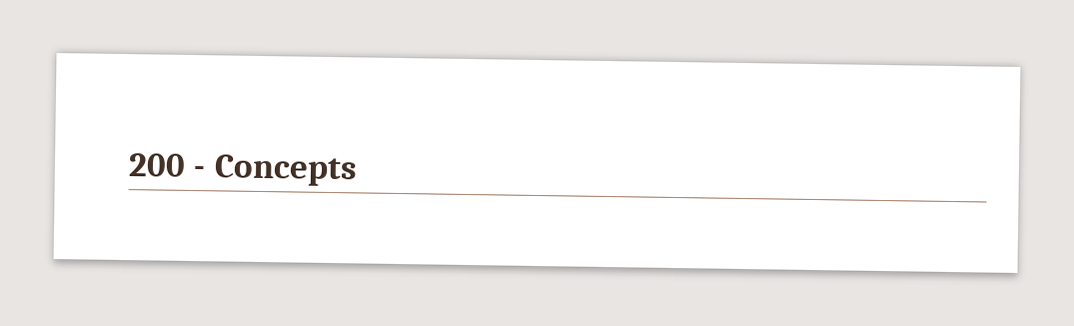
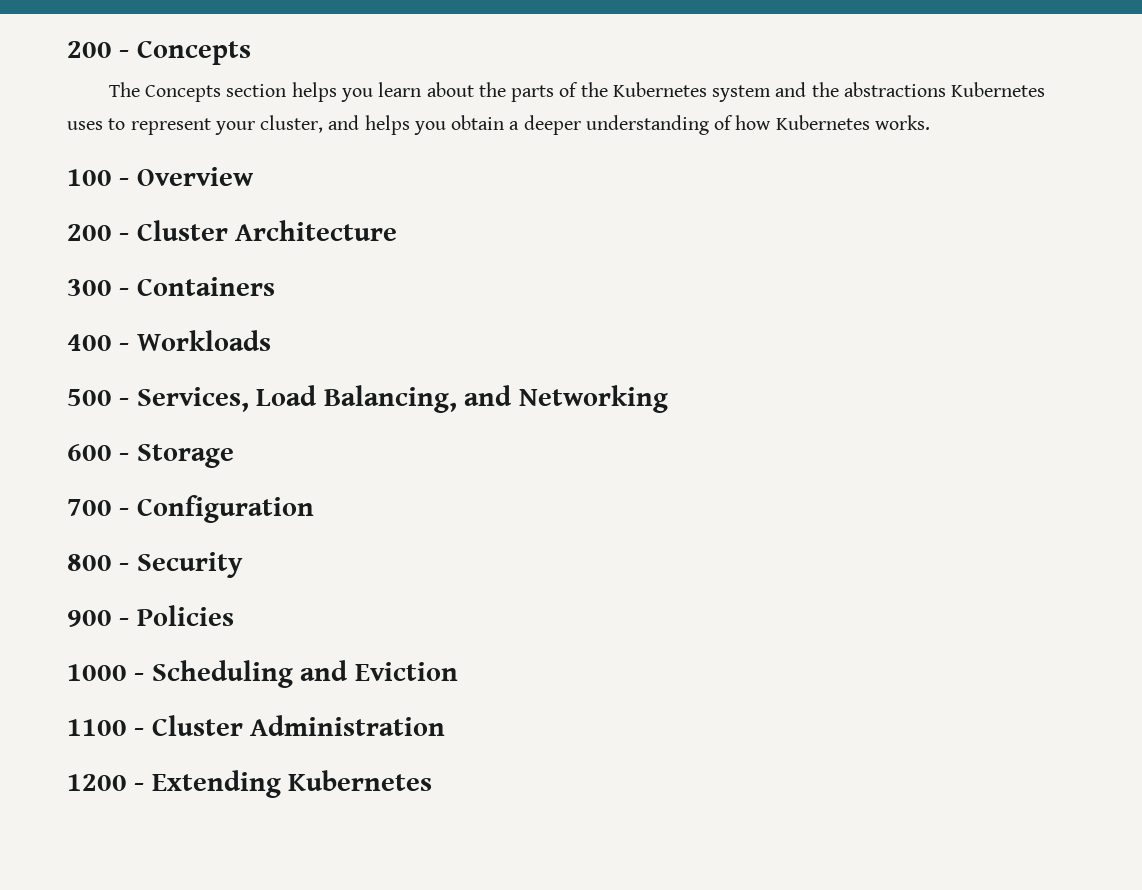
+ The Concepts section helps you learn about the parts of the Kubernetes system and the abstractions Kubernetes uses to represent your cluster, and helps you obtain a deeper understanding of how Kubernetes works.
+ 100 - Overview
+ 200 - Cluster Architecture
+ 300 - Containers
+ 400 - Workloads
+ 500 - Services, Load Balancing, and Networking
+ 600 - Storage
+ 700 - Configuration
+ 800 - Security
+ 900 - Policies
+ 1000 - Scheduling and Eviction
+ 1100 - Cluster Administration
+ 1200 - Extending Kubernetes

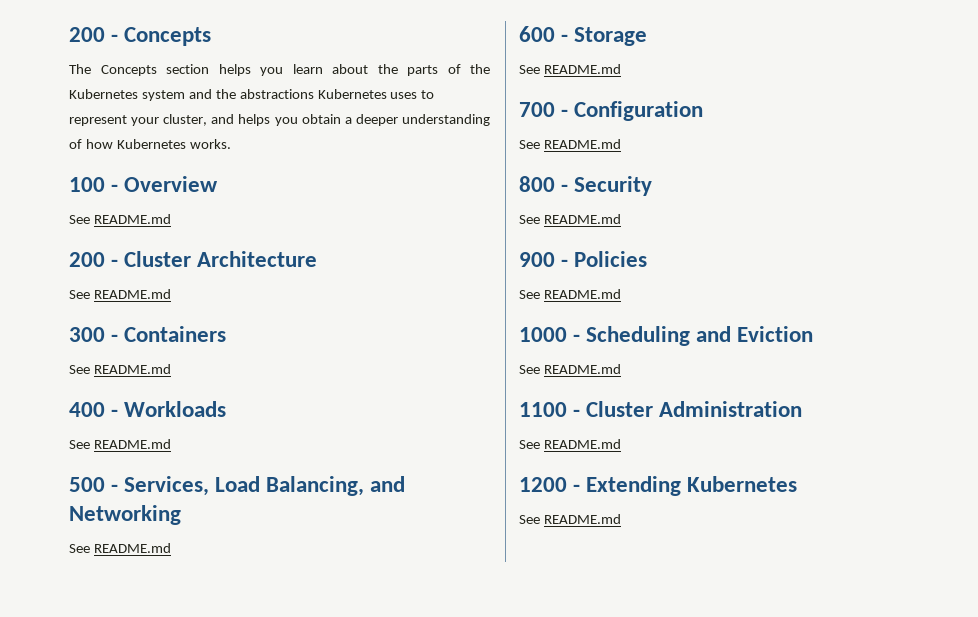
  100 - Overview
+ See README.md
  200 - Cluster Architecture
+ See README.md
  300 - Containers
+ See README.md
  400 - Workloads
+ See README.md
  500 - Services, Load Balancing, and Networking
+ See README.md
  600 - Storage
+ See README.md
  700 - Configuration
+ See README.md
  800 - Security
+ See README.md
  900 - Policies
+ See README.md
  1000 - Scheduling and Eviction
+ See README.md
  1100 - Cluster Administration
+ See README.md
  1200 - Extending Kubernetes
+ See README.md

